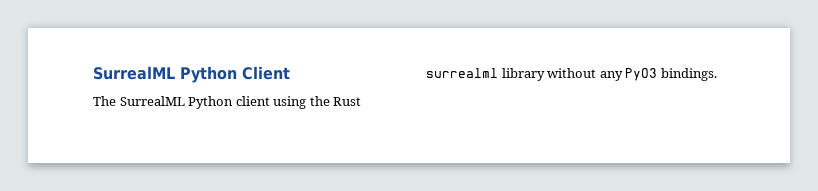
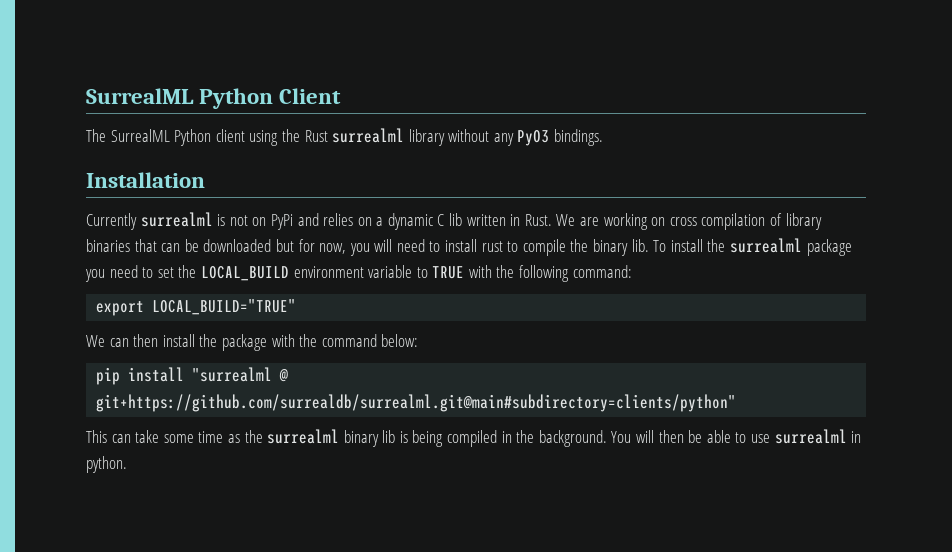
+ Installation
+ Currently surrealml is not on PyPi and relies on a dynamic C lib written in Rust. We are working on cross compilation of library binaries that can be downloaded but for now, you will need to install rust to compile the binary lib. To install the surrealml package you need to set the LOCAL_BUILD environment variable to TRUE with the following command:
+ export LOCAL_BUILD="TRUE"
+ We can then install the package with the command below:
+ pip install "surrealml @ git+https://github.com/surrealdb/surrealml.git@main#subdirectory=clients/python"
+ This can take some time as the surrealml binary lib is being compiled in the background. You will then be able to use surrealml in python.

